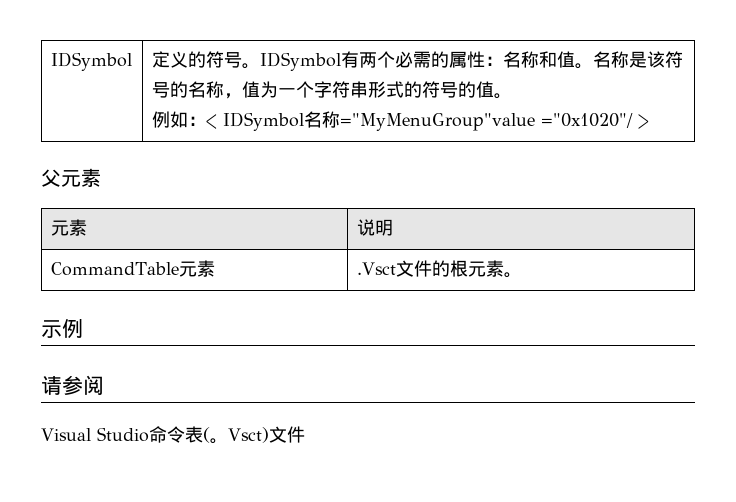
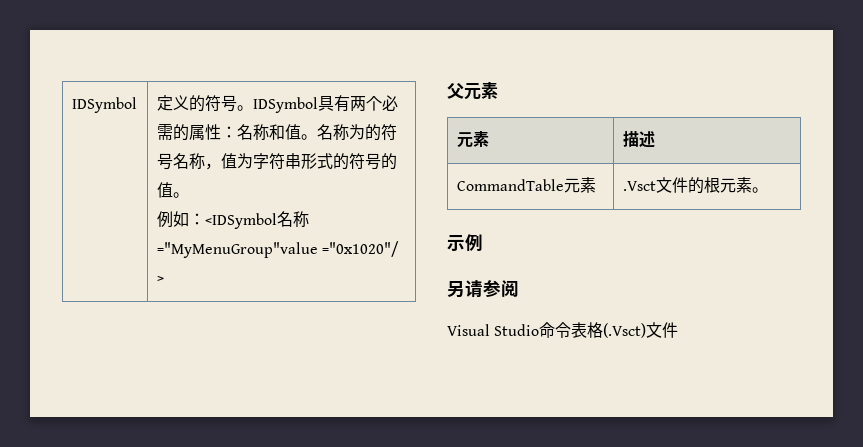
- IDSymbol | 定义的符号。IDSymbol有两个必需的属性：名称和值。名称是该符号的名称，值为一个字符串形式的符号的值。
- 例如：< IDSymbol名称="MyMenuGroup"value ="0x1020"/ >
+ IDSymbol | 定义的符号。IDSymbol具有两个必需的属性：名称和值。名称为的符号名称，值为字符串形式的符号的值。
+ 例如：<IDSymbol名称="MyMenuGroup"value ="0x1020"/ >
- 元素 | 说明
+ 元素 | 描述
- 请参阅
+ 另请参阅
- Visual Studio命令表(。Vsct)文件
+ Visual Studio命令表格(.Vsct)文件

